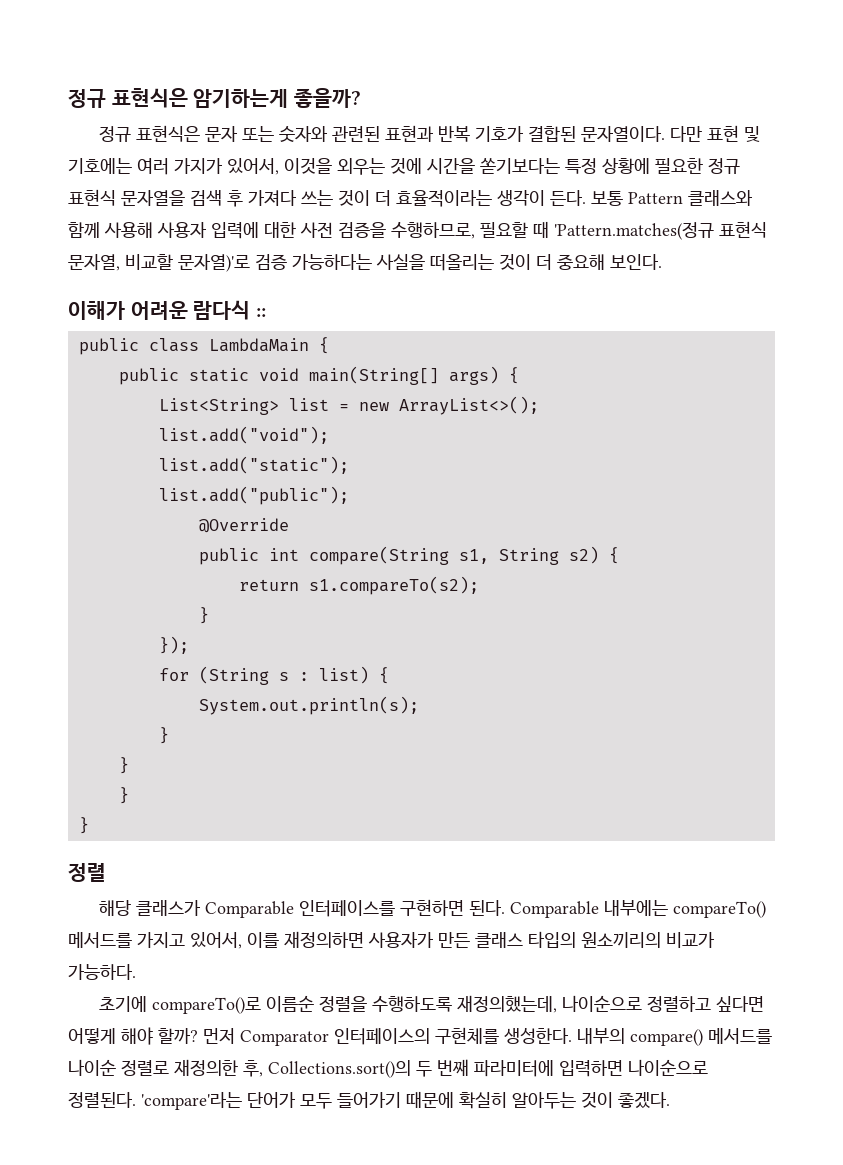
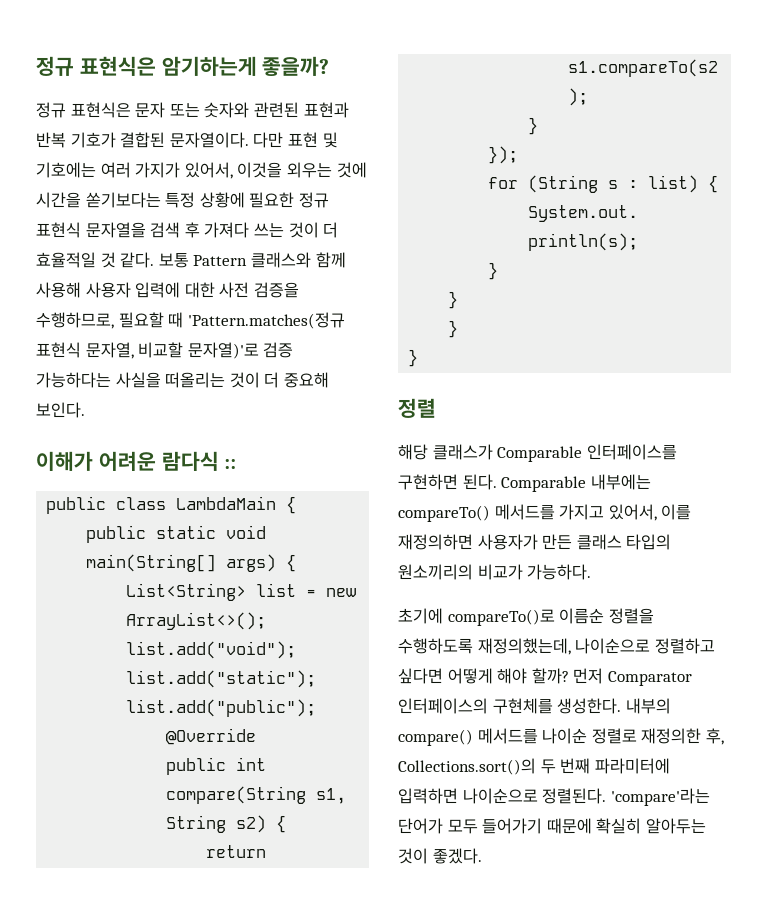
- 다만 표현 및 기호에는 여러 가지가 있어서, 이것을 외우는 것에 시간을 쏟기보다는 특정 상황에 필요한 정규 표현식 문자열을 검색 후 가져다 쓰는 것이 더 효율적이라는 생각이 든다.
+ 다만 표현 및 기호에는 여러 가지가 있어서, 이것을 외우는 것에 시간을 쏟기보다는 특정 상황에 필요한 정규 표현식 문자열을 검색 후 가져다 쓰는 것이 더 효율적일 것 같다.

